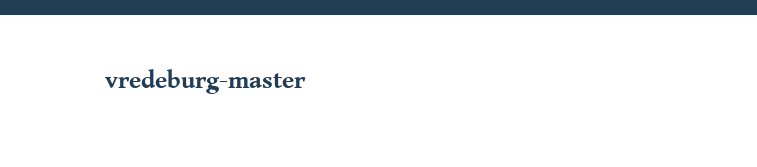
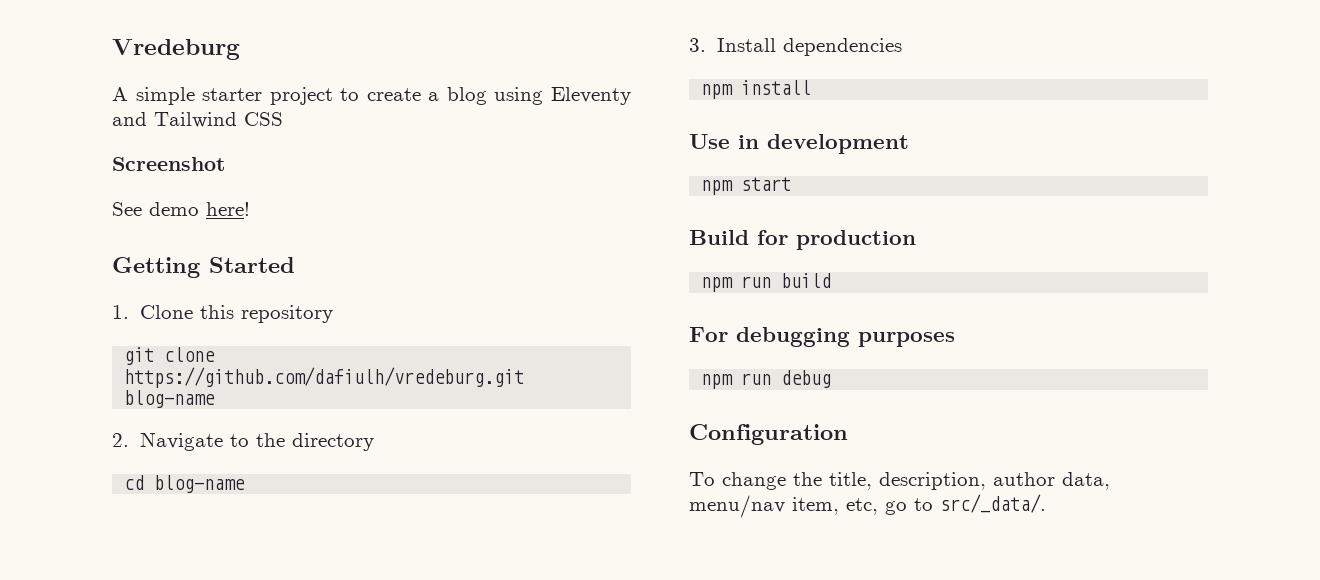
- vredeburg-master
+ Vredeburg
+ A simple starter project to create a blog using Eleventy and Tailwind CSS
+ Screenshot
+ See demo here!
+ Getting Started
+ 1. Clone this repository
+ git clone https://github.com/dafiulh/vredeburg.git blog-name
+ 2. Navigate to the directory
+ cd blog-name
+ 3. Install dependencies
+ npm install
+ Use in development
+ npm start
+ Build for production
+ npm run build
+ For debugging purposes
+ npm run debug
+ Configuration
+ To change the title, description, author data, menu/nav item, etc, go to src/_data/.

